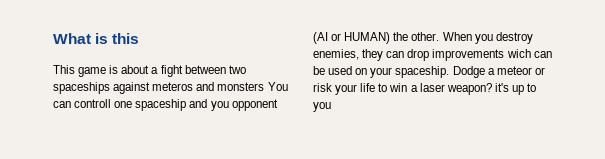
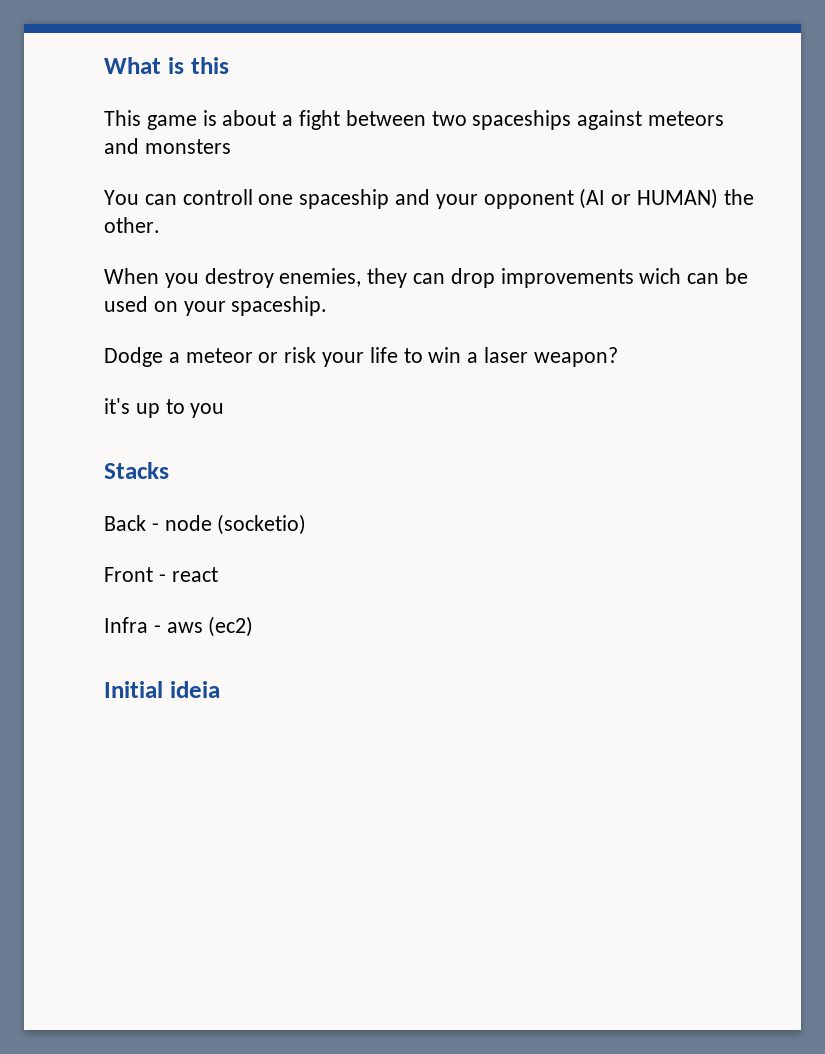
- This game is about a fight between two spaceships against meteros and monsters You can controll one spaceship and you opponent (AI or HUMAN) the other. When you destroy enemies, they can drop improvements wich can be used on your spaceship. Dodge a meteor or risk your life to win a laser weapon? it's up to you
+ This game is about a fight between two spaceships against meteors and monsters
+ You can controll one spaceship and your opponent (AI or HUMAN) the other.
+ When you destroy enemies, they can drop improvements wich can be used on your spaceship.
+ Dodge a meteor or risk your life to win a laser weapon?
+ it's up to you
+ Stacks
+ Back - node (socketio)
+ Front - react
+ Infra - aws (ec2)
+ Initial ideia

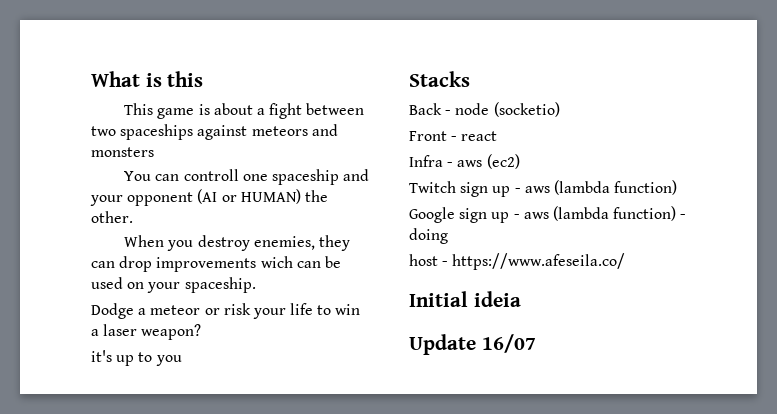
+ Twitch sign up - aws (lambda function)
+ Google sign up - aws (lambda function) - doing
+ host - https://www.afeseila.co/
+ Update 16/07

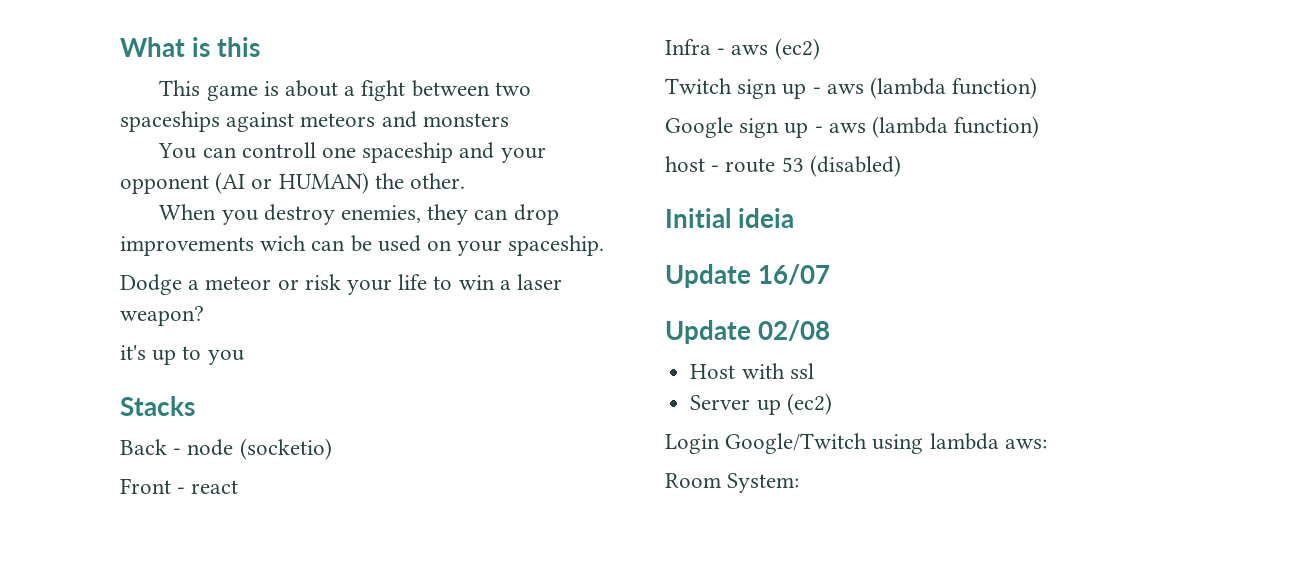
- Google sign up - aws (lambda function) - doing
+ Google sign up - aws (lambda function)
- host - https://www.afeseila.co/
+ host - route 53 (disabled)
+ Update 02/08
+ Host with ssl
+ Server up (ec2)
+ Login Google/Twitch using lambda aws:
+ Room System:

